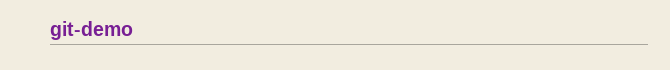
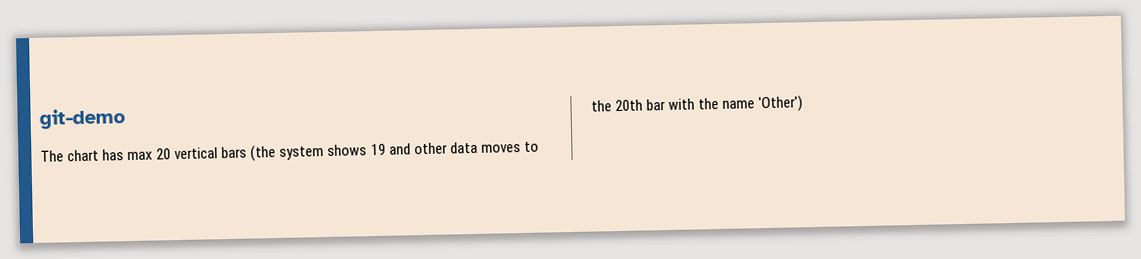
+ The chart has max 20 vertical bars (the system shows 19 and other data moves to the 20th bar with the name 'Other')

